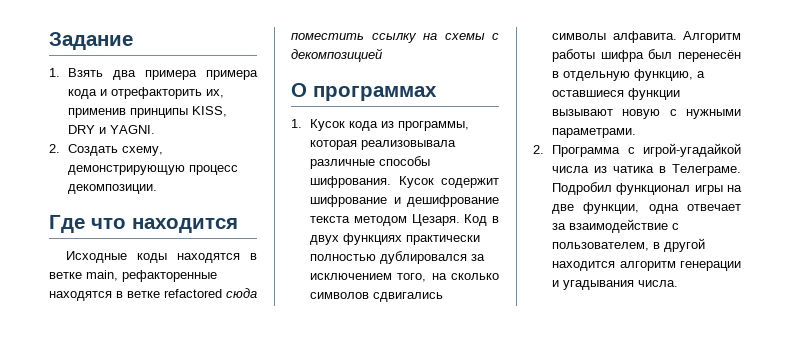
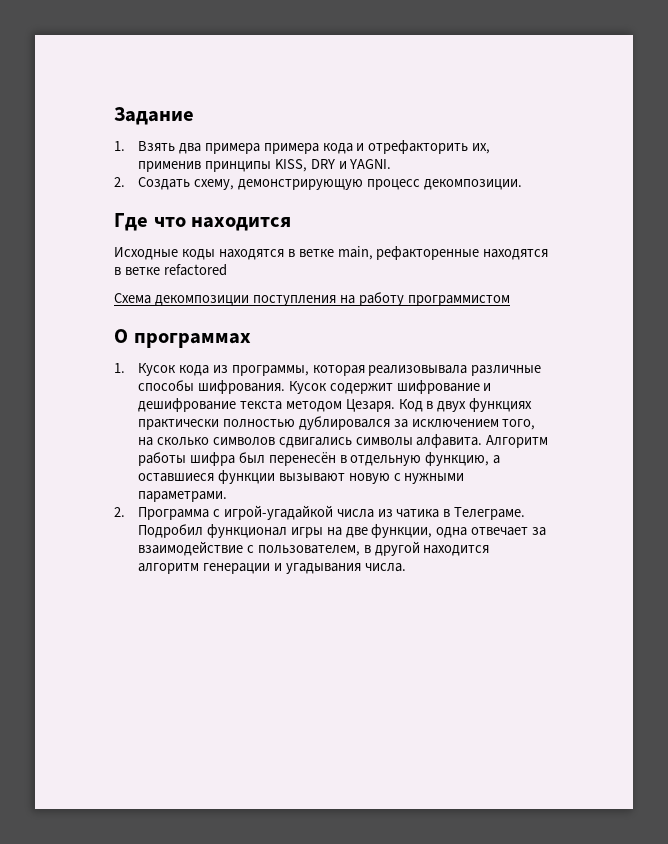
- Исходные коды находятся в ветке main, рефакторенные находятся в ветке refactored cюда поместить ссылку на схемы с декомпозицией
+ Исходные коды находятся в ветке main, рефакторенные находятся в ветке refactored
+ Схема декомпозиции поступления на работу программистом

